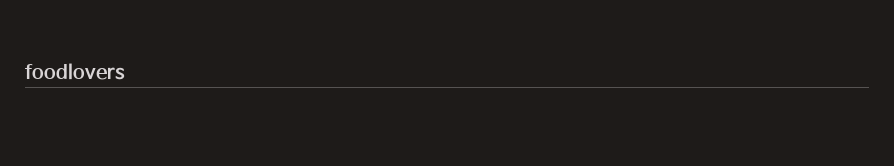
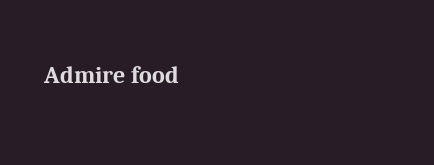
- foodlovers
+ Admire food

